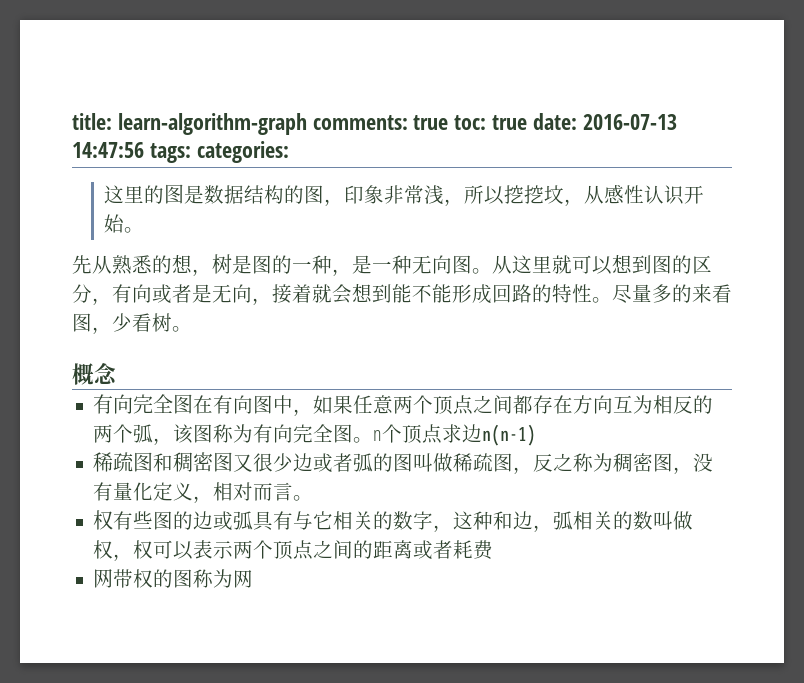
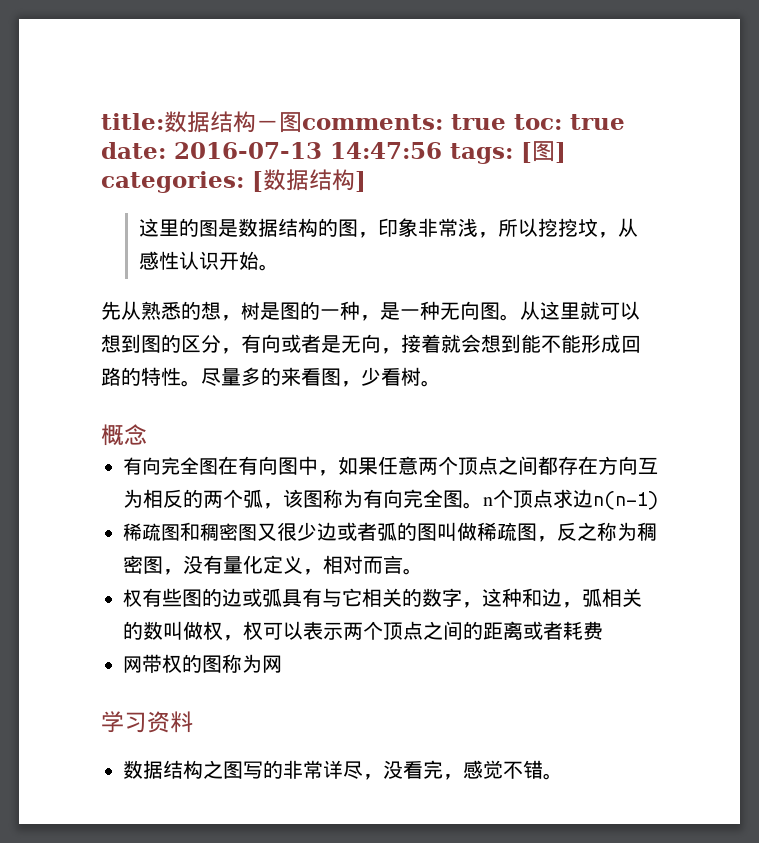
- title: learn-algorithm-graph comments: true toc: true date: 2016-07-13 14:47:56 tags: categories:
+ title:数据结构－图comments: true toc: true date: 2016-07-13 14:47:56 tags: [图] categories: [数据结构]
+ 学习资料
+ 数据结构之图写的非常详尽，没看完，感觉不错。

